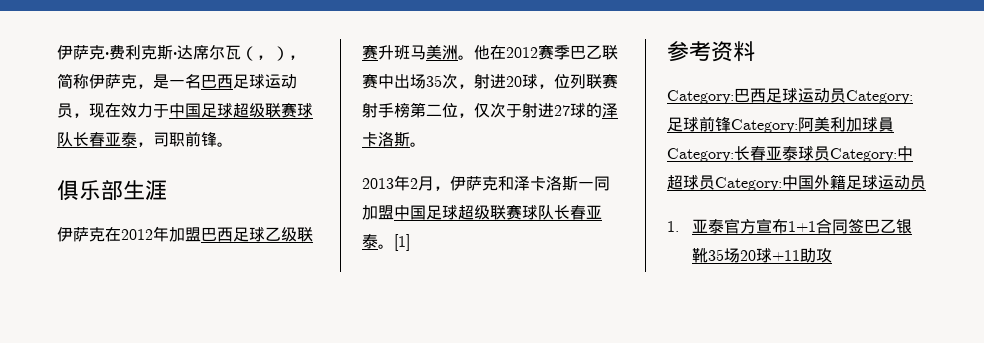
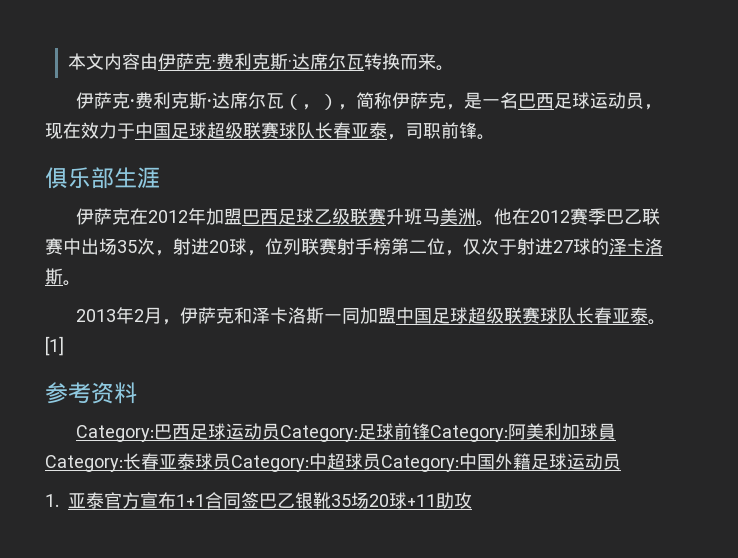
+ 本文内容由伊萨克·费利克斯·达席尔瓦转换而来。

